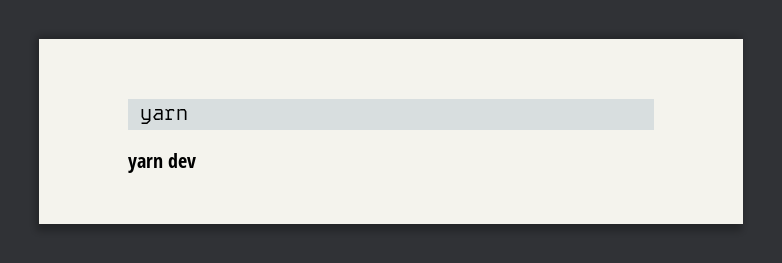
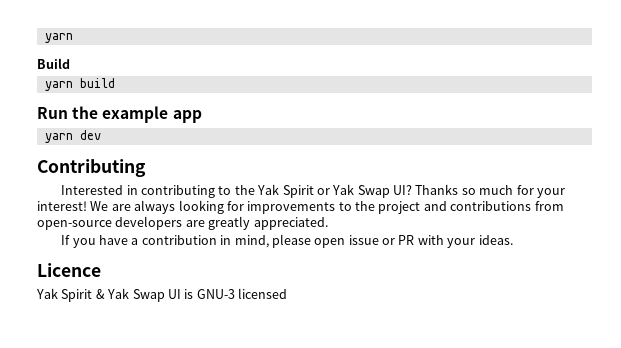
+ Build
+ yarn build
+ Run the example app
  yarn dev
+ Contributing
+ Interested in contributing to the Yak Spirit or Yak Swap UI? Thanks so much for your interest! We are always looking for improvements to the project and contributions from open-source developers are greatly appreciated.
+ If you have a contribution in mind, please open issue or PR with your ideas.
+ Licence
+ Yak Spirit & Yak Swap UI is GNU-3 licensed

